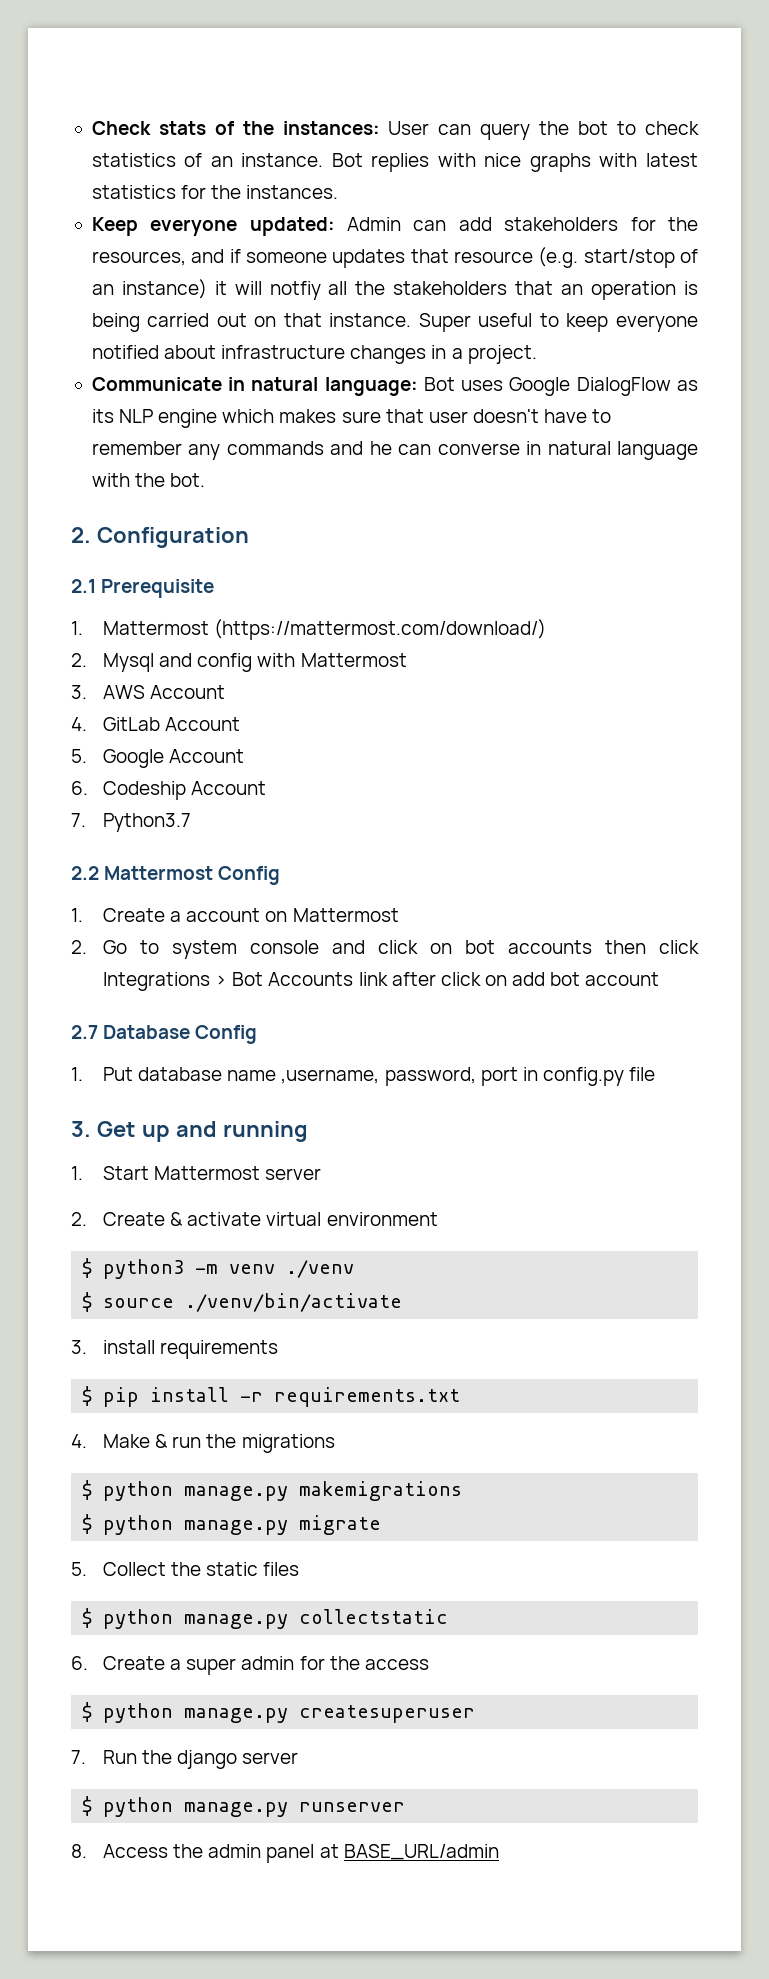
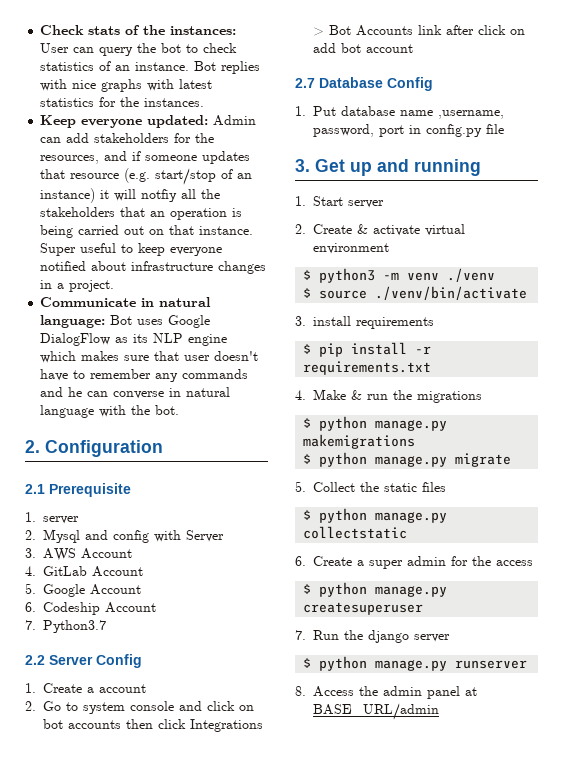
- 1. Mattermost (https://mattermost.com/download/)
+ 1. server
- 2. Mysql and config with Mattermost
+ 2. Mysql and config with Server
- 2.2 Mattermost Config
+ 2.2 Server Config
- 1. Create a account on Mattermost
+ 1. Create a account
- 1. Start Mattermost server
+ 1. Start server

